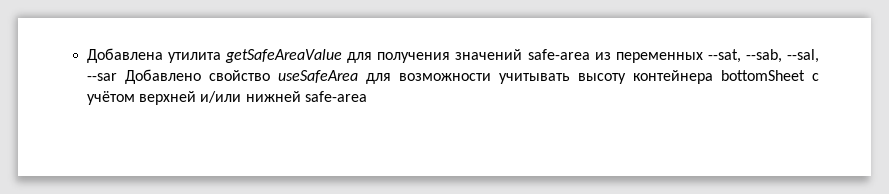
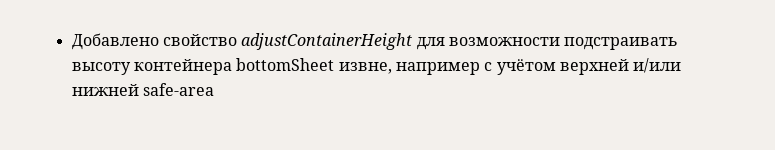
- Добавлена утилита getSafeAreaValue для получения значений safe-area из переменных --sat, --sab, --sal, --sar Добавлено свойство useSafeArea для возможности учитывать высоту контейнера bottomSheet с учётом верхней и/или нижней safe-area
+ Добавлено свойство adjustContainerHeight для возможности подстраивать высоту контейнера bottomSheet извне, например с учётом верхней и/или нижней safe-area

